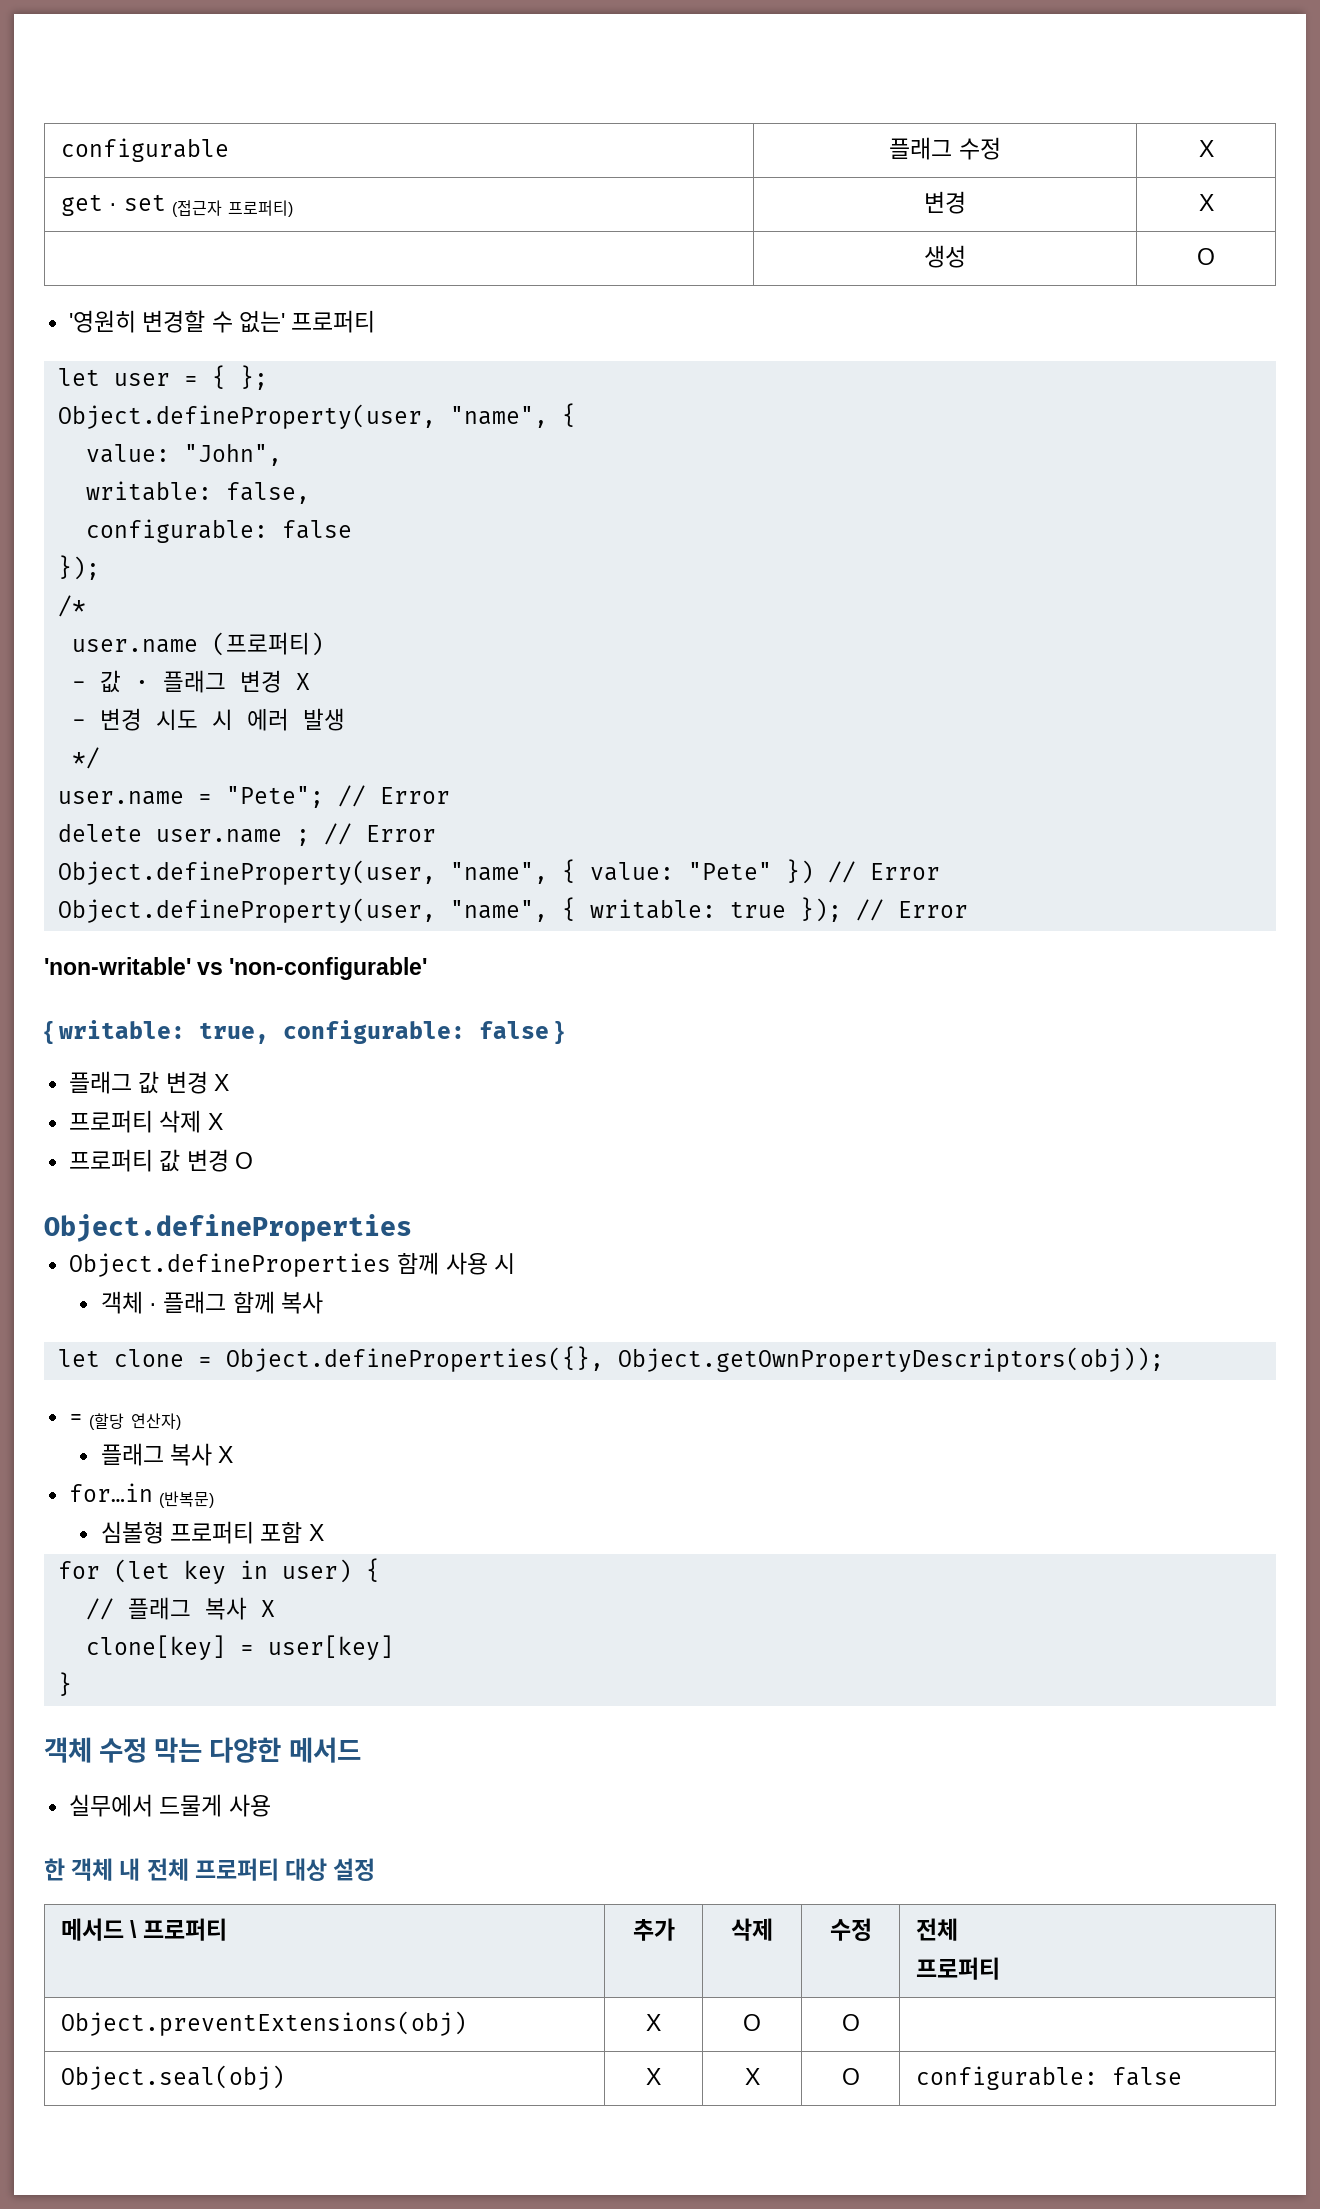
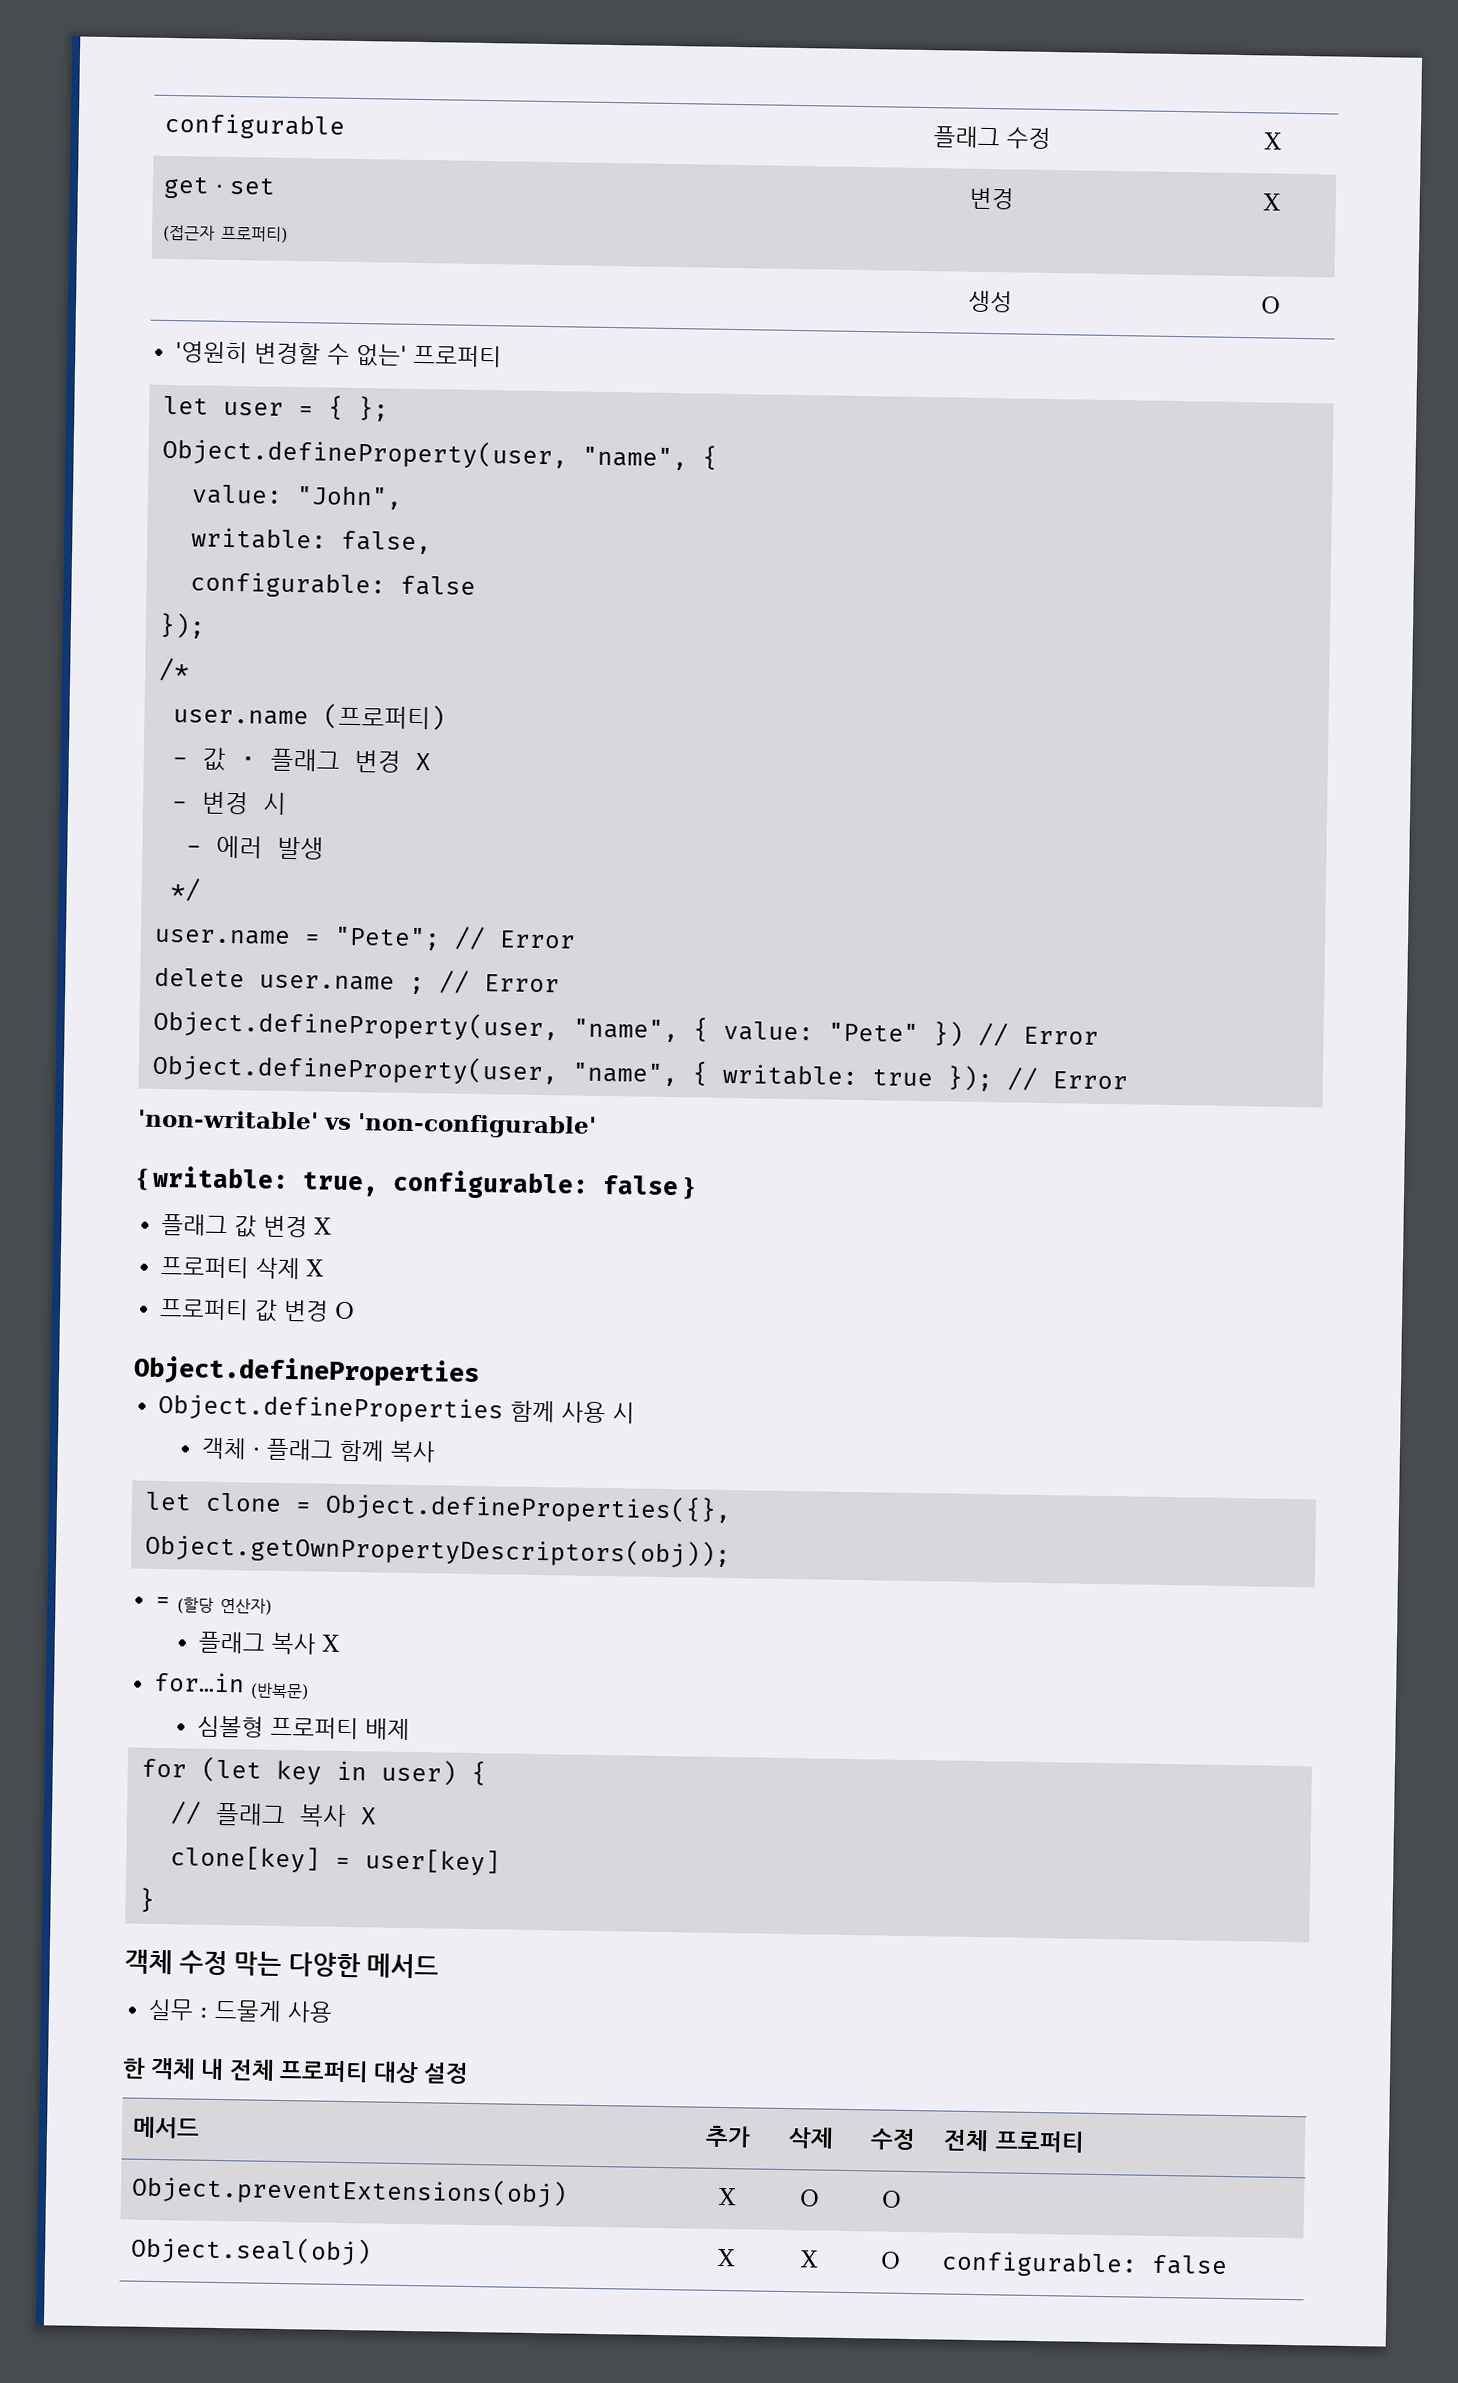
- get · set (접근자 프로퍼티) | 변경 | X
+ get · set
+ (접근자 프로퍼티) | 변경 | X
- - 변경 시도 시 에러 발생
+ - 변경 시
+ - 에러 발생
- 심볼형 프로퍼티 포함 X
+ 심볼형 프로퍼티 배제
- 실무에서 드물게 사용
+ 실무 : 드물게 사용
- 메서드 \ 프로퍼티 | 추가 | 삭제 | 수정 | 전체
- 프로퍼티
+ 메서드 | 추가 | 삭제 | 수정 | 전체 프로퍼티

